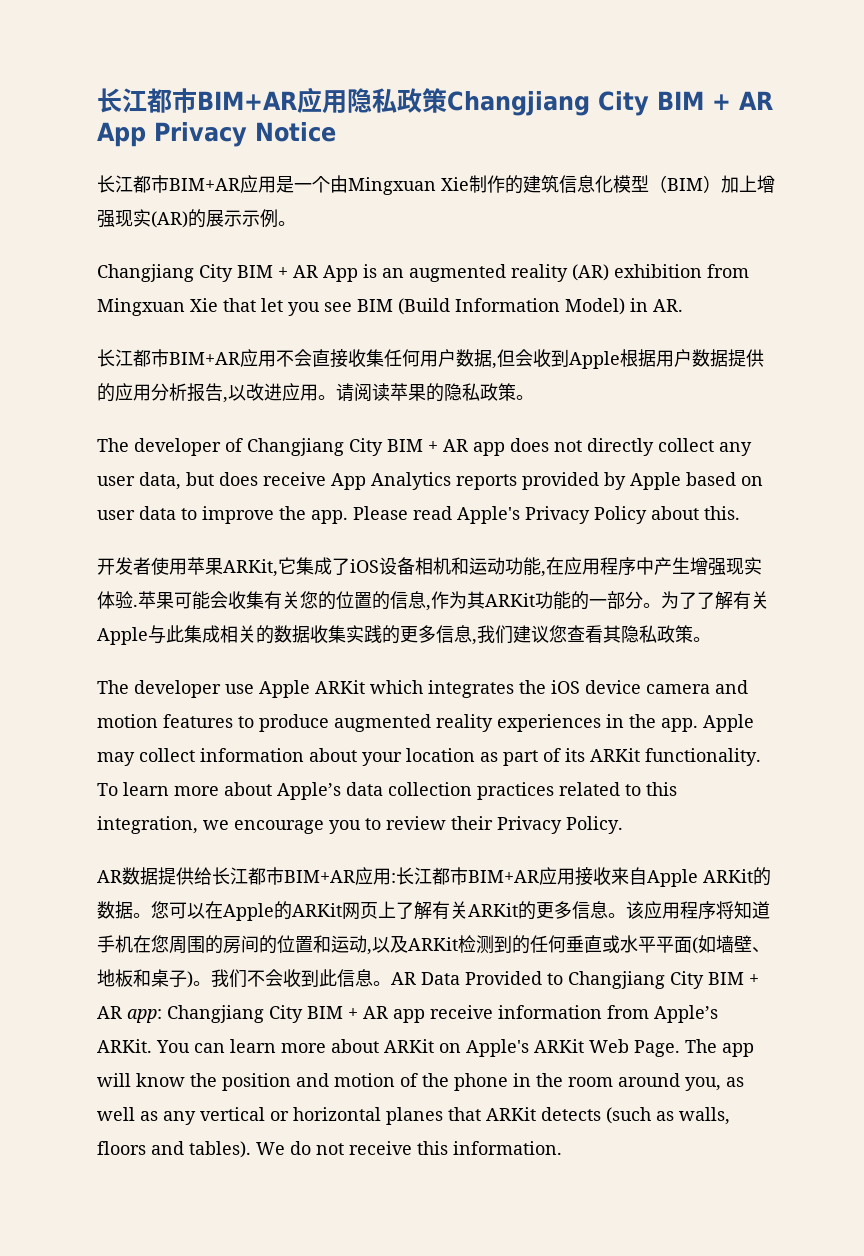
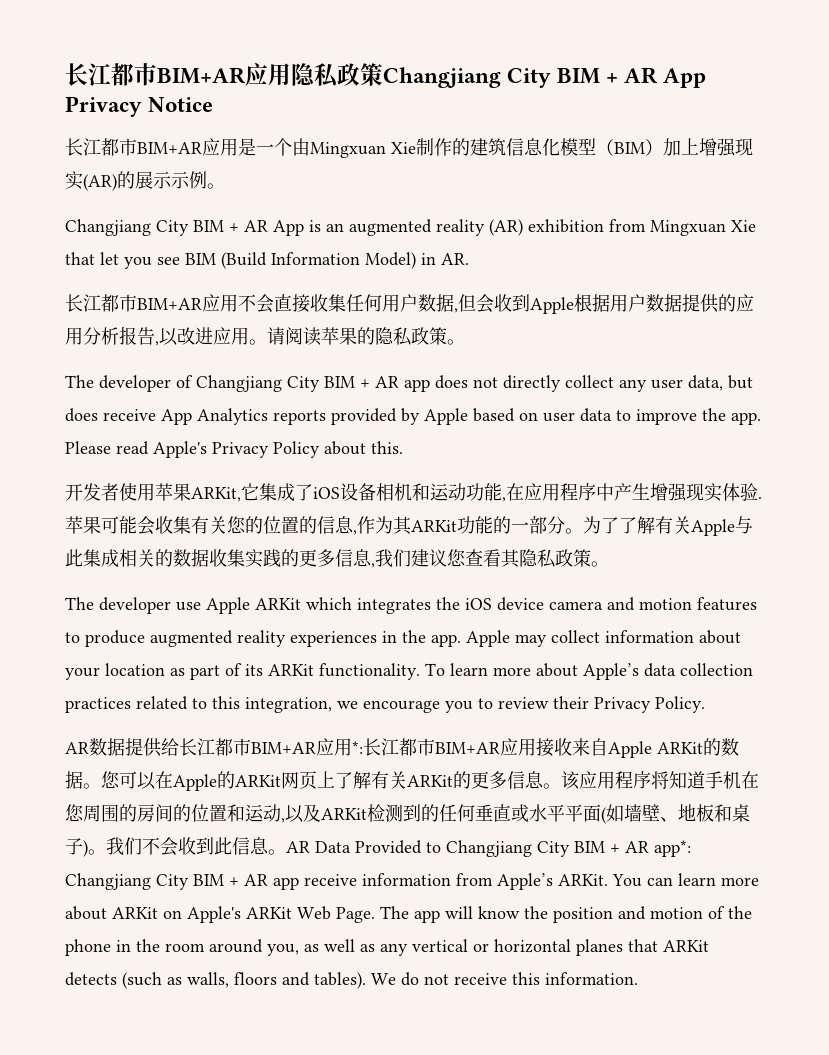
- AR数据提供给长江都市BIM+AR应用:长江都市BIM+AR应用接收来自Apple ARKit的数据。
+ AR数据提供给长江都市BIM+AR应用*:长江都市BIM+AR应用接收来自Apple ARKit的数据。
- AR Data Provided to Changjiang City BIM + AR app: Changjiang City BIM + AR app receive information from Apple’s ARKit.
+ AR Data Provided to Changjiang City BIM + AR app*: Changjiang City BIM + AR app receive information from Apple’s ARKit.

